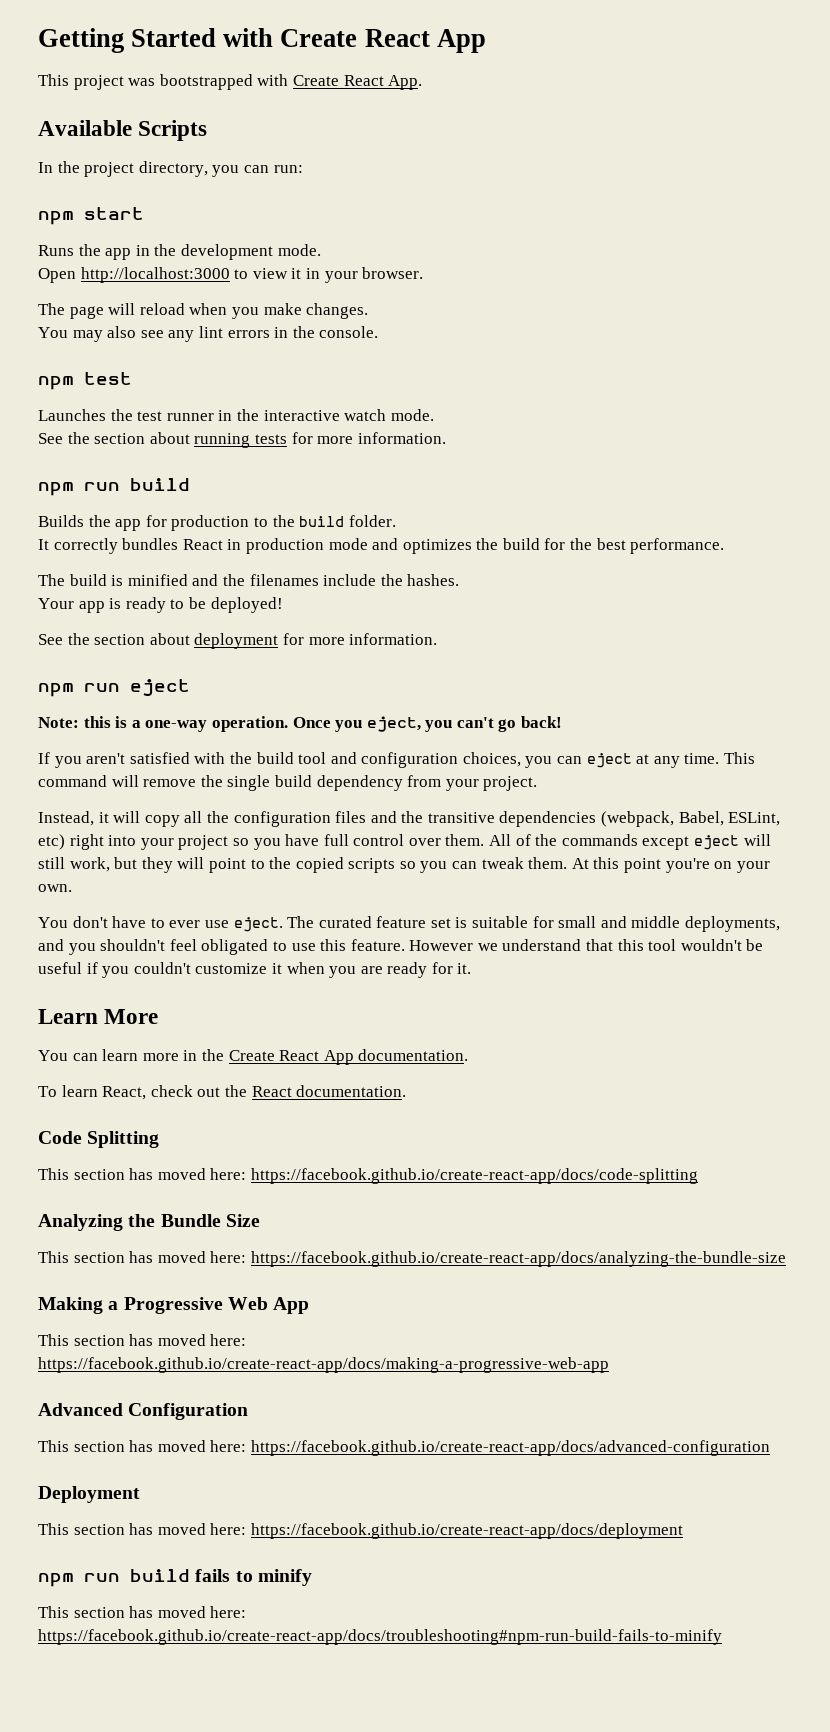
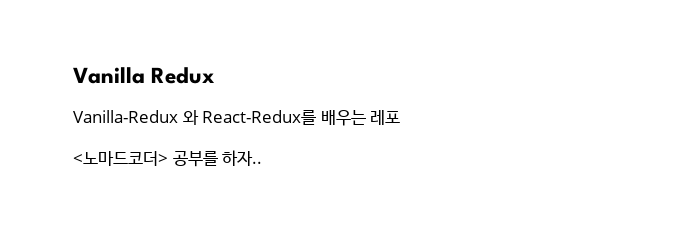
- Getting Started with Create React App
- This project was bootstrapped with Create React App.
- Available Scripts
- In the project directory, you can run:
- npm start
- Runs the app in the development mode.
- Open http://localhost:3000 to view it in your browser.
- The page will reload when you make changes.
- You may also see any lint errors in the console.
- npm test
- Launches the test runner in the interactive watch mode.
- See the section about running tests for more information.
- npm run build
- Builds the app for production to the build folder.
- It correctly bundles React in production mode and optimizes the build for the best performance.
- The build is minified and the filenames include the hashes.
- Your app is ready to be deployed!
- See the section about deployment for more information.
- npm run eject
- Note: this is a one-way operation. Once you eject, you can't go back!
- If you aren't satisfied with the build tool and configuration choices, you can eject at any time. This command will remove the single build dependency from your project.
- Instead, it will copy all the configuration files and the transitive dependencies (webpack, Babel, ESLint, etc) right into your project so you have full control over them. All of the commands except eject will still work, but they will point to the copied scripts so you can tweak them. At this point you're on your own.
- You don't have to ever use eject. The curated feature set is suitable for small and middle deployments, and you shouldn't feel obligated to use this feature. However we understand that this tool wouldn't be useful if you couldn't customize it when you are ready for it.
- Learn More
- You can learn more in the Create React App documentation.
- To learn React, check out the React documentation.
- Code Splitting
- This section has moved here: https://facebook.github.io/create-react-app/docs/code-splitting
- Analyzing the Bundle Size
- This section has moved here: https://facebook.github.io/create-react-app/docs/analyzing-the-bundle-size
- Making a Progressive Web App
- This section has moved here: https://facebook.github.io/create-react-app/docs/making-a-progressive-web-app
- Advanced Configuration
- This section has moved here: https://facebook.github.io/create-react-app/docs/advanced-configuration
- Deployment
- This section has moved here: https://facebook.github.io/create-react-app/docs/deployment
- npm run build fails to minify
- This section has moved here: https://facebook.github.io/create-react-app/docs/troubleshooting#npm-run-build-fails-to-minify
+ Vanilla Redux
+ Vanilla-Redux 와 React-Redux를 배우는 레포
+ <노마드코더> 공부를 하자..

